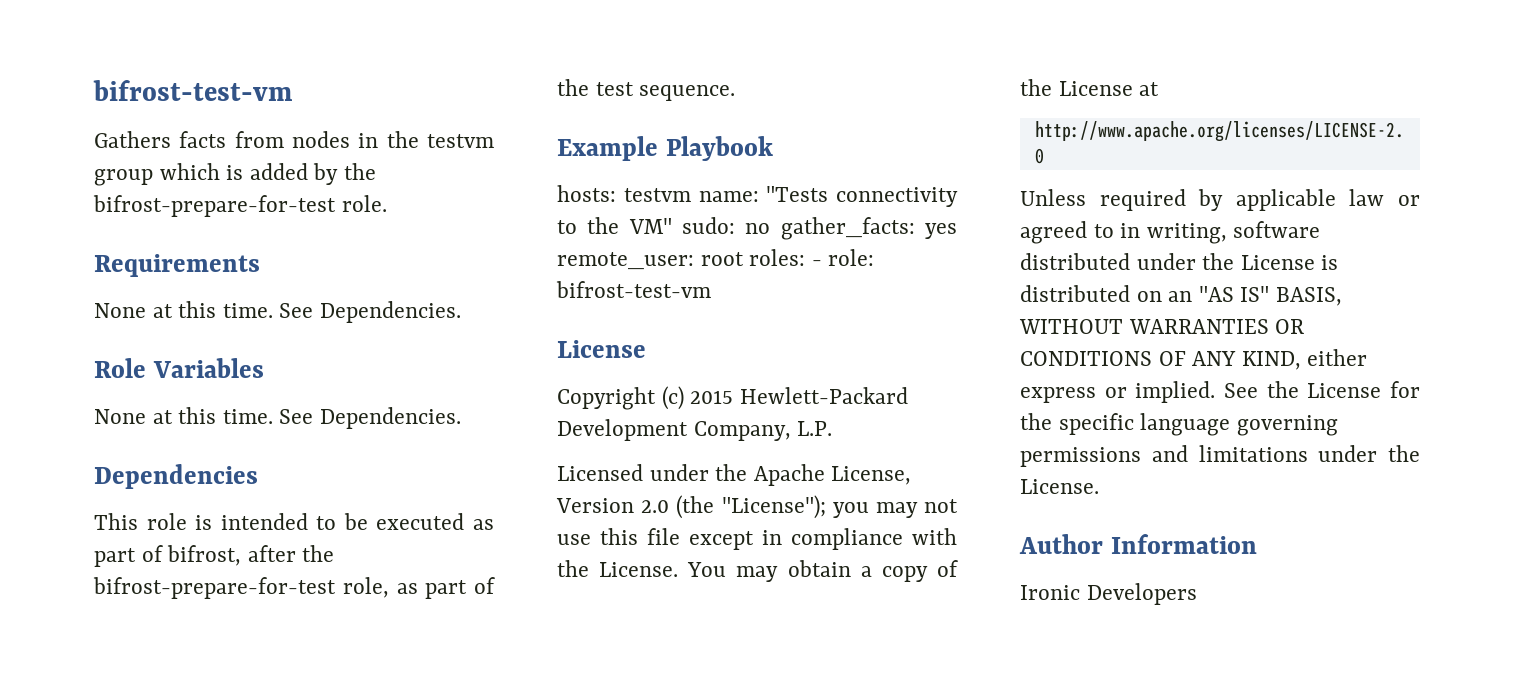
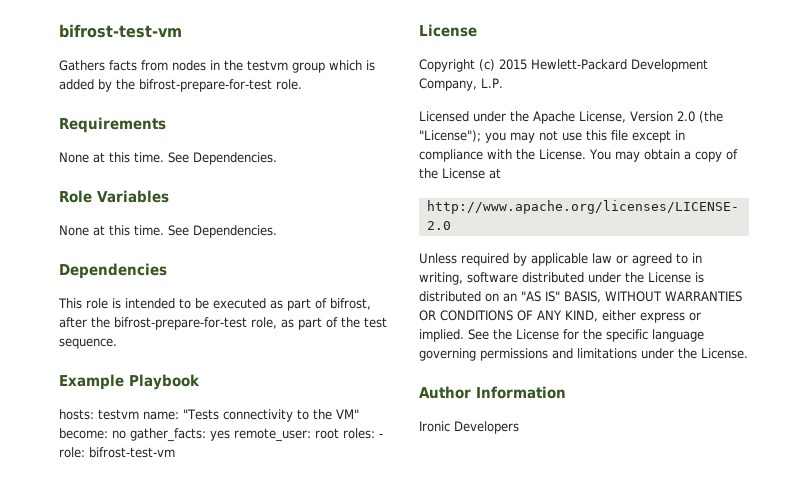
- hosts: testvm name: "Tests connectivity to the VM" sudo: no gather_facts: yes remote_user: root roles: - role: bifrost-test-vm
+ hosts: testvm name: "Tests connectivity to the VM" become: no gather_facts: yes remote_user: root roles: - role: bifrost-test-vm

